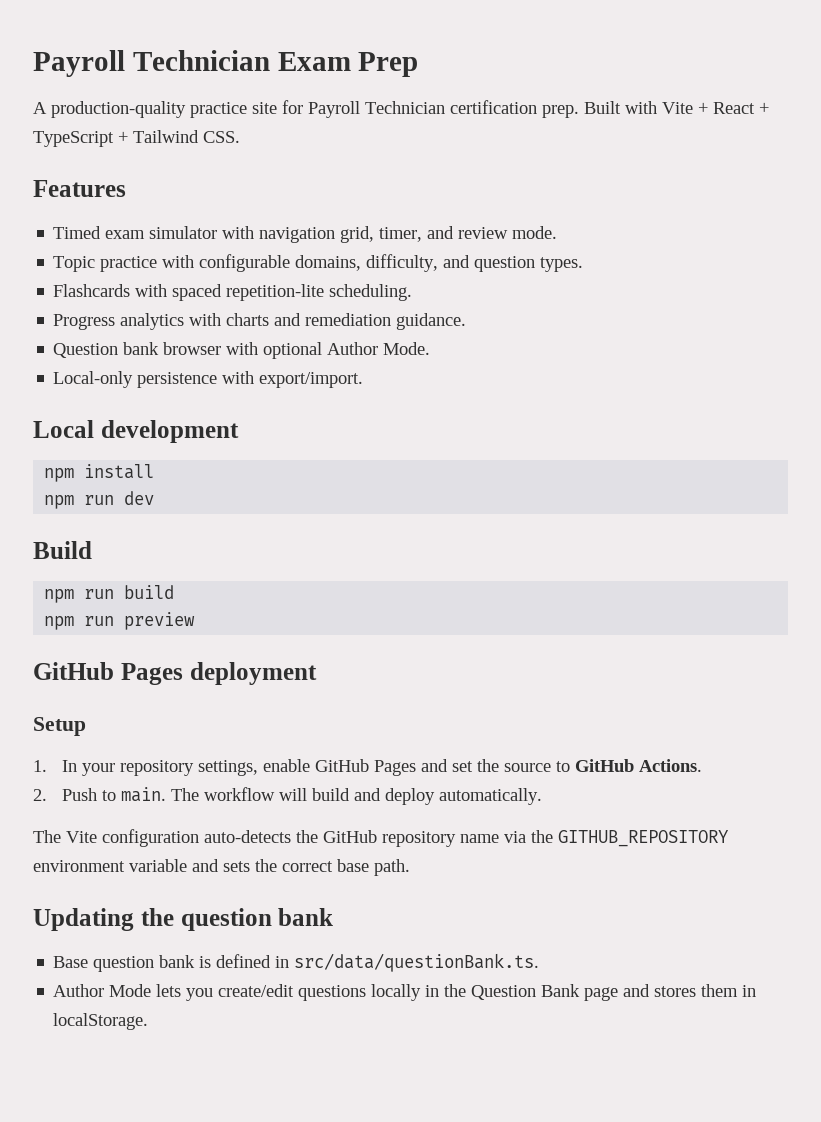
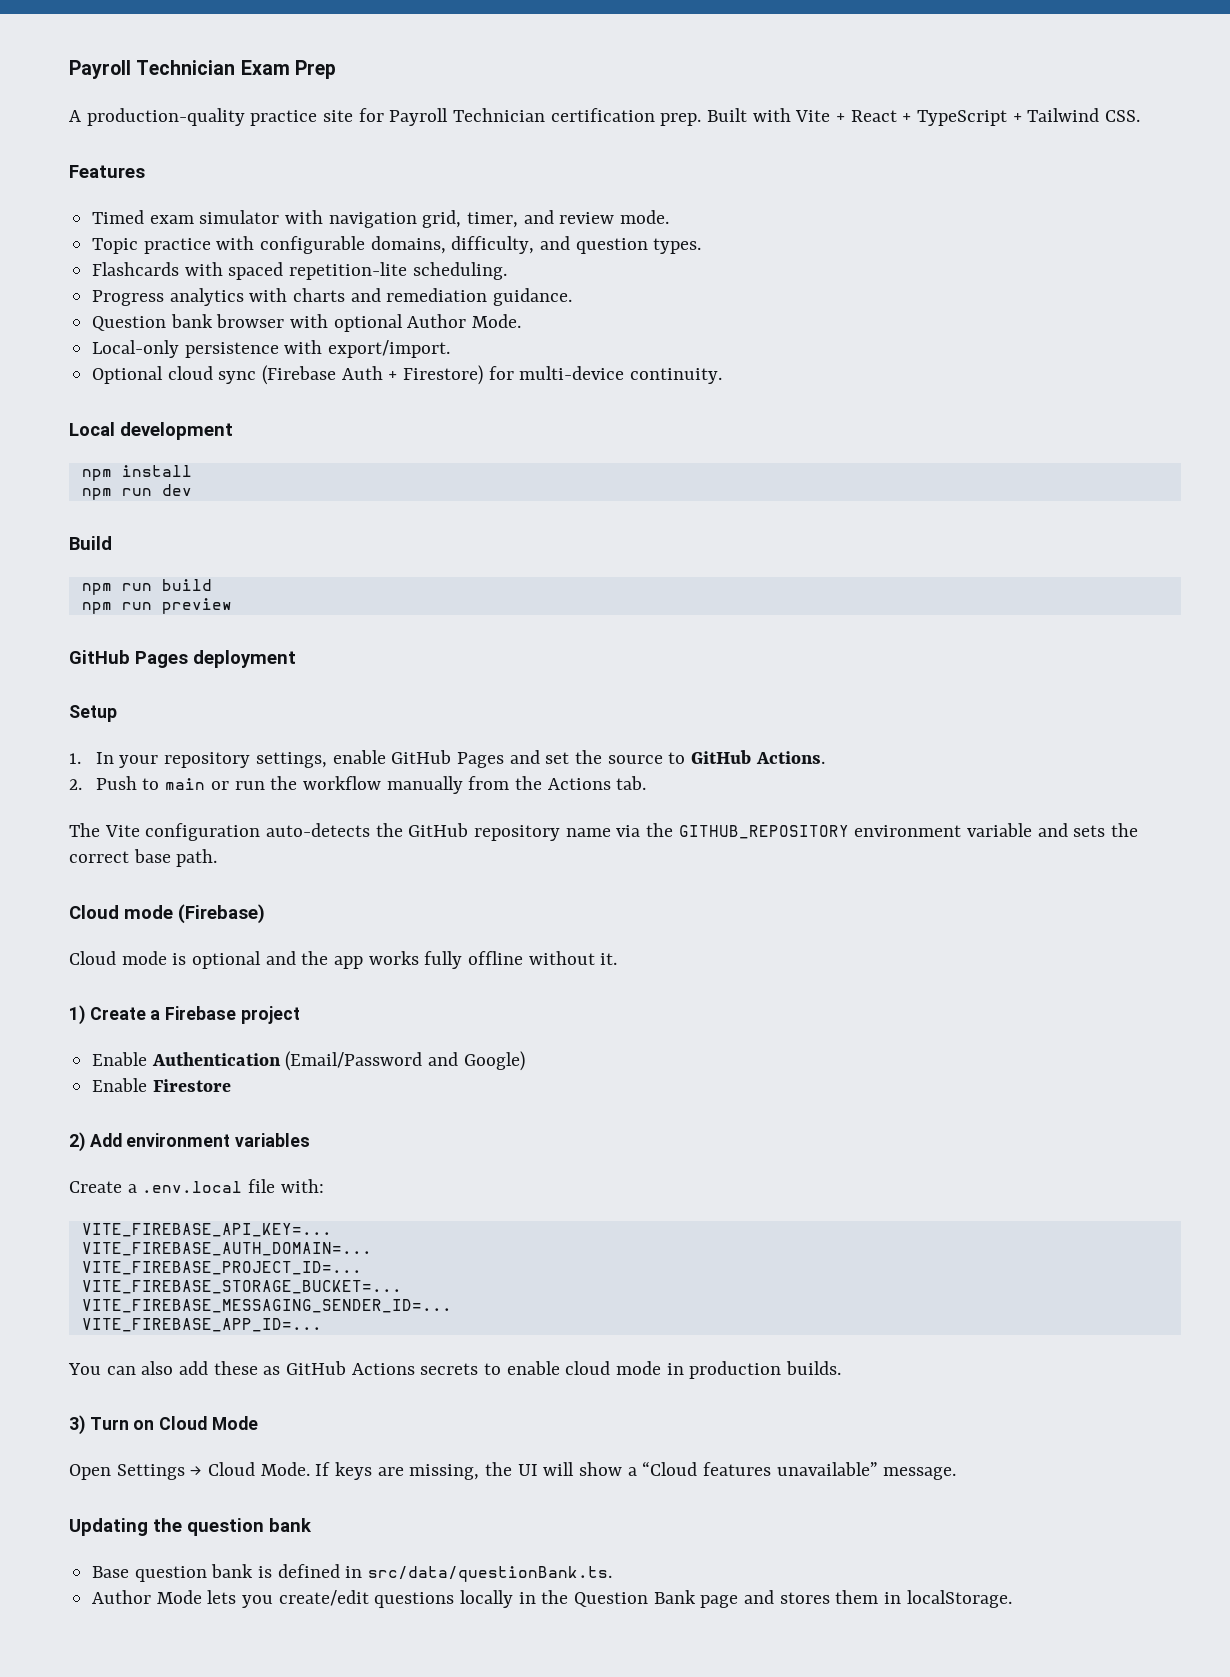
+ Optional cloud sync (Firebase Auth + Firestore) for multi-device continuity.
- 2. Push to main. The workflow will build and deploy automatically.
+ 2. Push to main or run the workflow manually from the Actions tab.
+ Cloud mode (Firebase)
+ Cloud mode is optional and the app works fully offline without it.
+ 1) Create a Firebase project
+ Enable Authentication (Email/Password and Google)
+ Enable Firestore
+ 2) Add environment variables
+ Create a .env.local file with:
+ VITE_FIREBASE_API_KEY=...
+ VITE_FIREBASE_AUTH_DOMAIN=...
+ VITE_FIREBASE_PROJECT_ID=...
+ VITE_FIREBASE_STORAGE_BUCKET=...
+ VITE_FIREBASE_MESSAGING_SENDER_ID=...
+ VITE_FIREBASE_APP_ID=...
+ You can also add these as GitHub Actions secrets to enable cloud mode in production builds.
+ 3) Turn on Cloud Mode
+ Open Settings → Cloud Mode. If keys are missing, the UI will show a “Cloud features unavailable” message.

